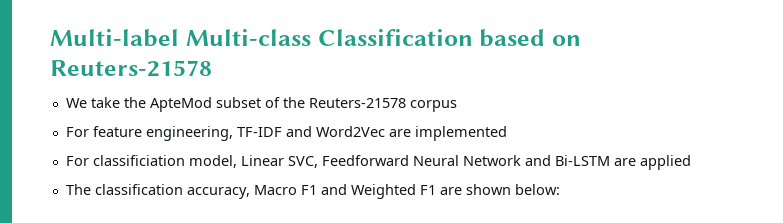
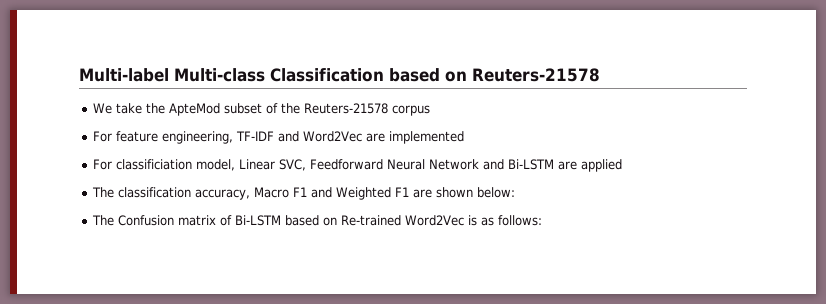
+ The Confusion matrix of Bi-LSTM based on Re-trained Word2Vec is as follows:

